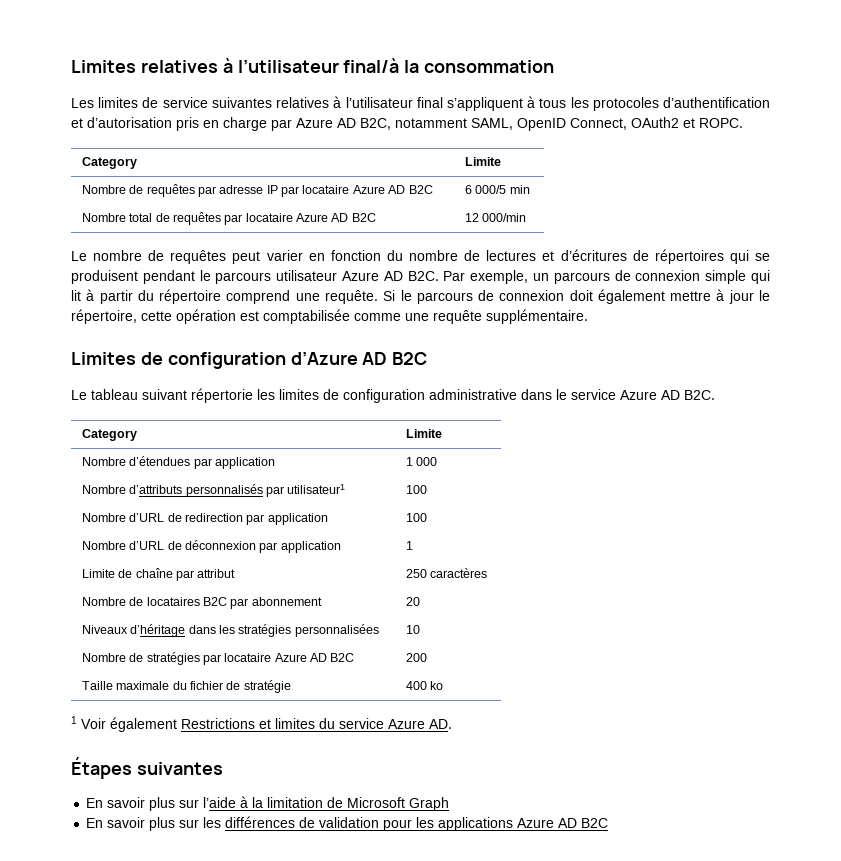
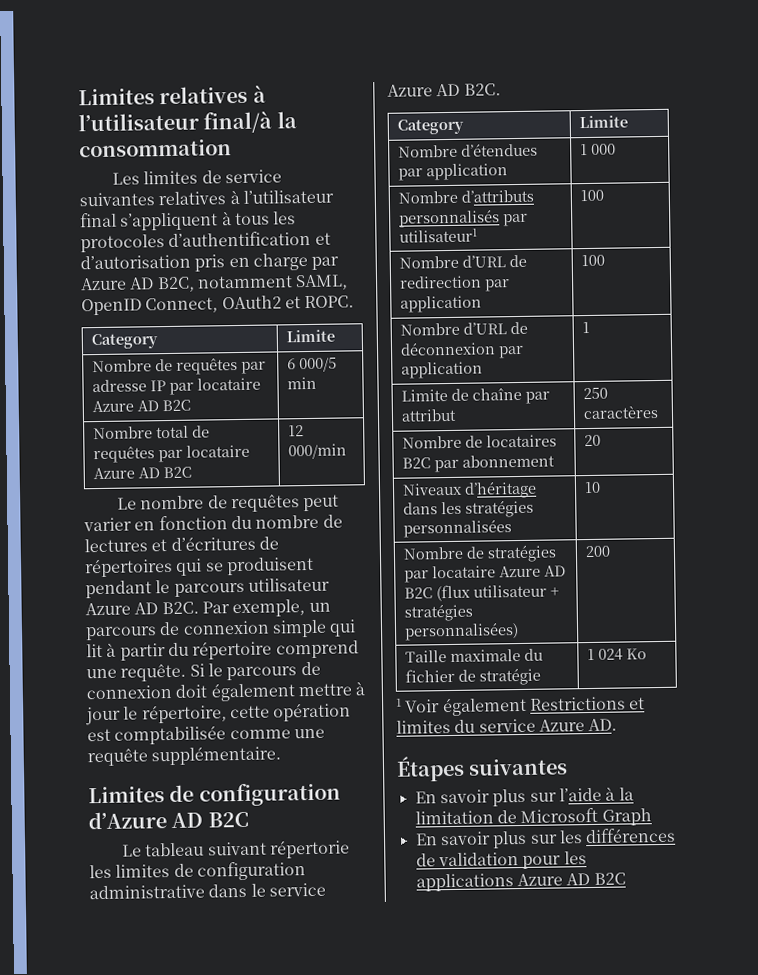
- Nombre de stratégies par locataire Azure AD B2C | 200
+ Nombre de stratégies par locataire Azure AD B2C (flux utilisateur + stratégies personnalisées) | 200
- Taille maximale du fichier de stratégie | 400 ko
+ Taille maximale du fichier de stratégie | 1 024 Ko

